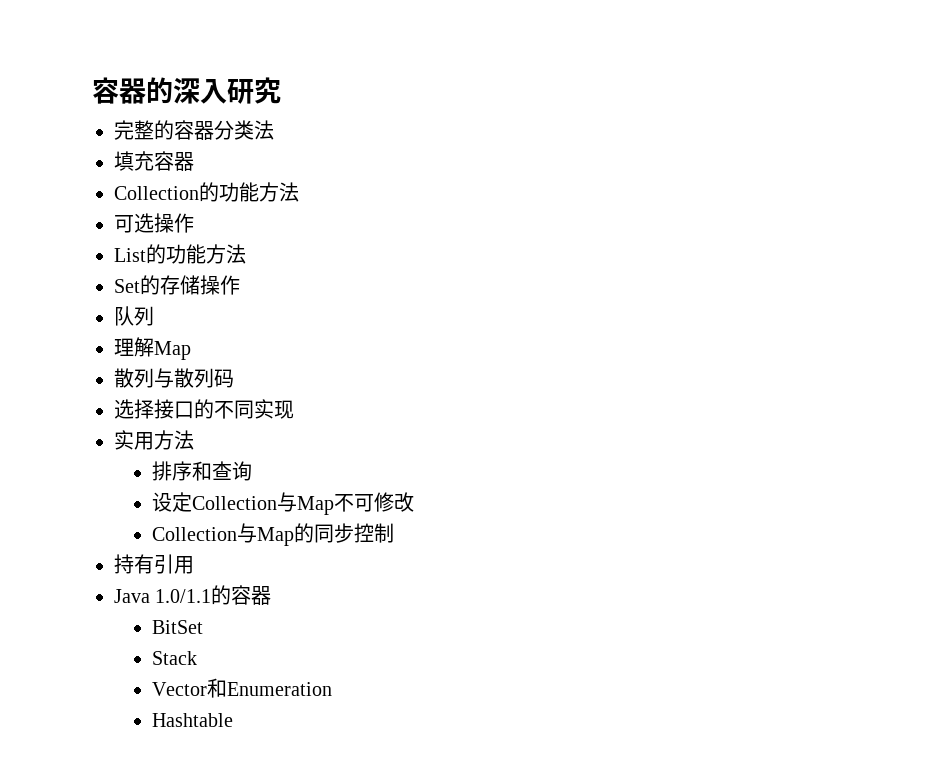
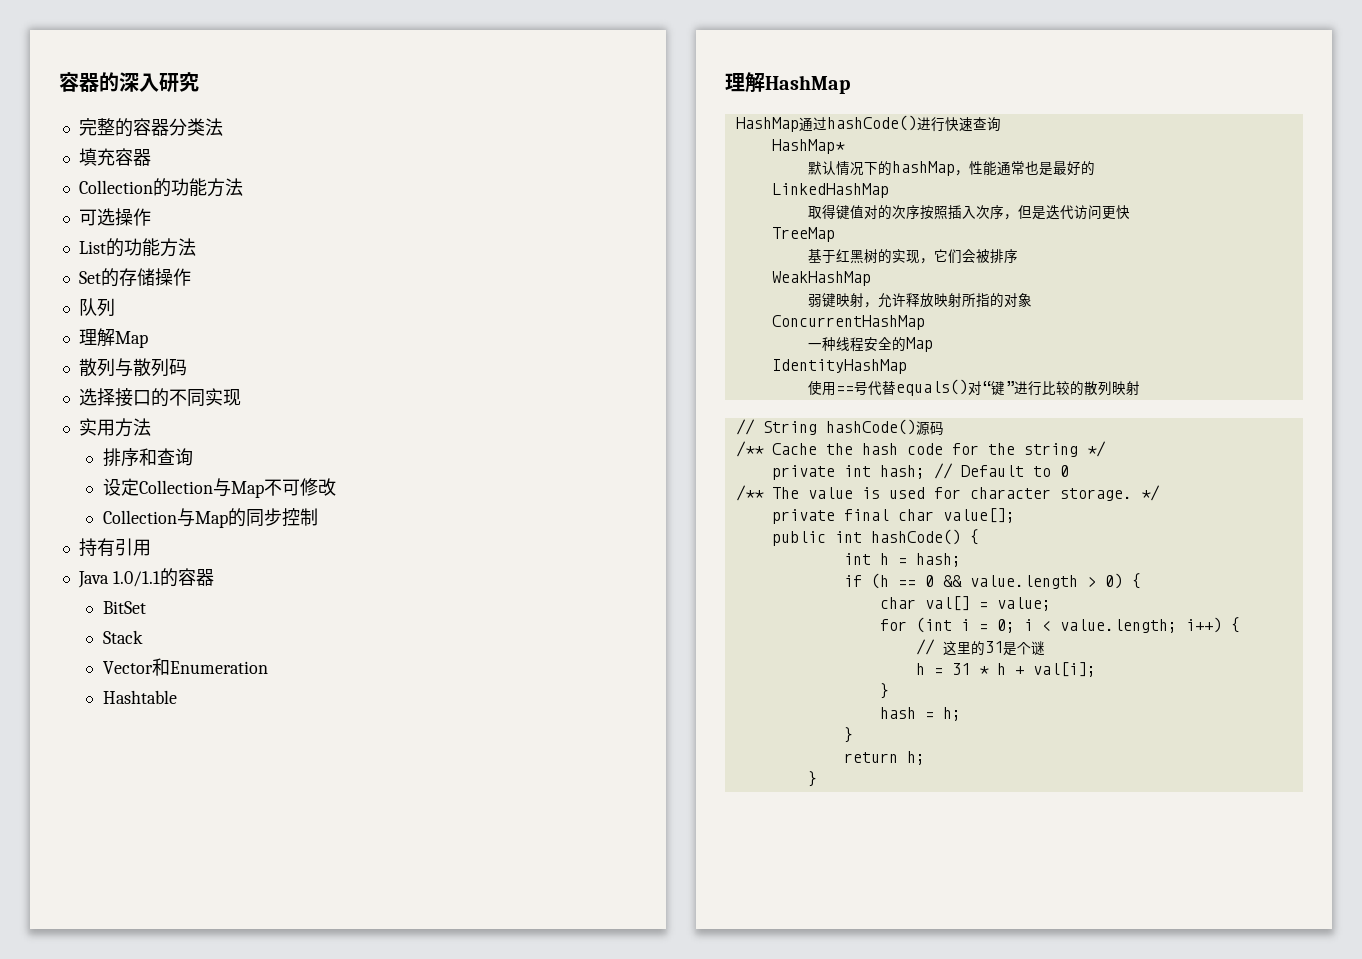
+ 理解HashMap
+ HashMap通过hashCode()进行快速查询
+ HashMap*
+ 默认情况下的hashMap，性能通常也是最好的
+ LinkedHashMap
+ 取得键值对的次序按照插入次序，但是迭代访问更快
+ TreeMap
+ 基于红黑树的实现，它们会被排序
+ WeakHashMap
+ 弱键映射，允许释放映射所指的对象
+ ConcurrentHashMap
+ 一种线程安全的Map
+ IdentityHashMap
+ 使用==号代替equals()对“键”进行比较的散列映射
+ // String hashCode()源码
+ /** Cache the hash code for the string */
+ private int hash; // Default to 0
+ /** The value is used for character storage. */
+ private final char value[];
+ public int hashCode() {
+ int h = hash;
+ if (h == 0 && value.length > 0) {
+ char val[] = value;
+ for (int i = 0; i < value.length; i++) {
+ // 这里的31是个谜
+ h = 31 * h + val[i];
+ }
+ hash = h;
+ }
+ return h;
+ }

